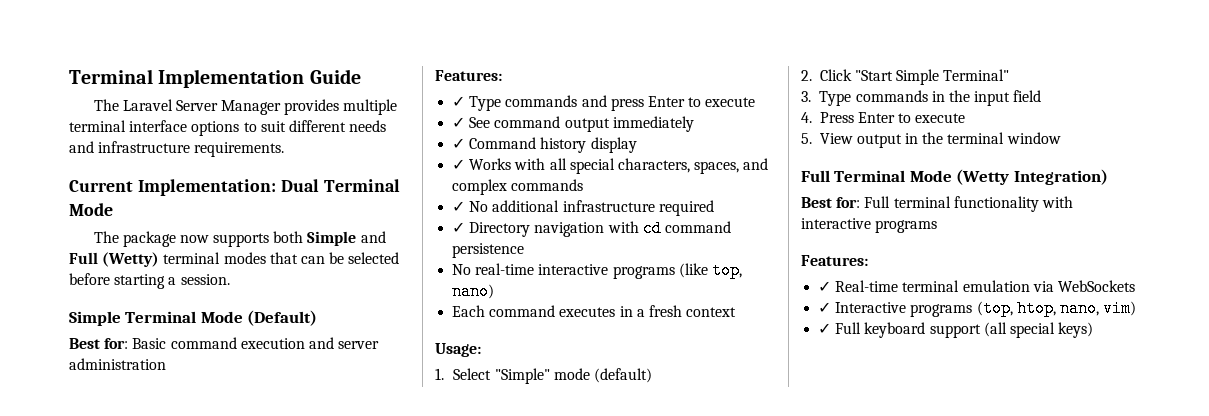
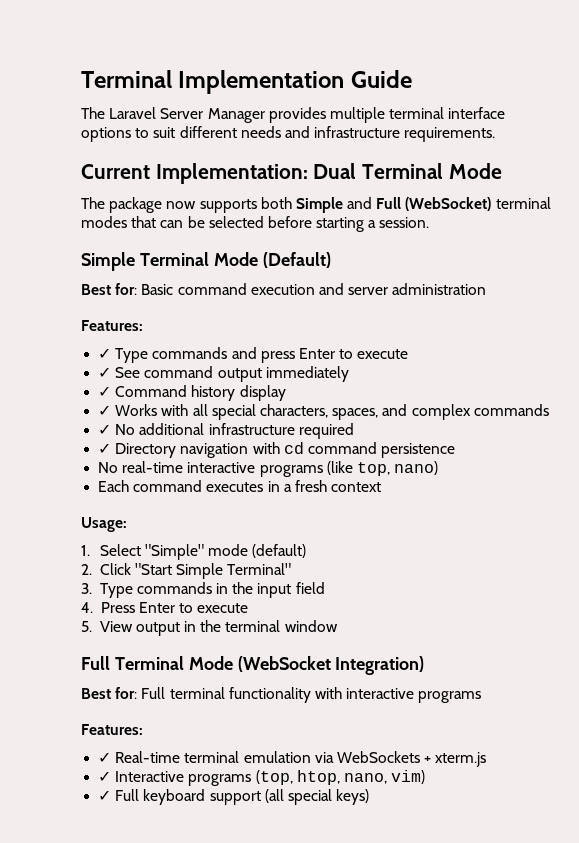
- The package now supports both Simple and Full (Wetty) terminal modes that can be selected before starting a session.
+ The package now supports both Simple and Full (WebSocket) terminal modes that can be selected before starting a session.
- Full Terminal Mode (Wetty Integration)
+ Full Terminal Mode (WebSocket Integration)
- ✓ Real-time terminal emulation via WebSockets
+ ✓ Real-time terminal emulation via WebSockets + xterm.js

